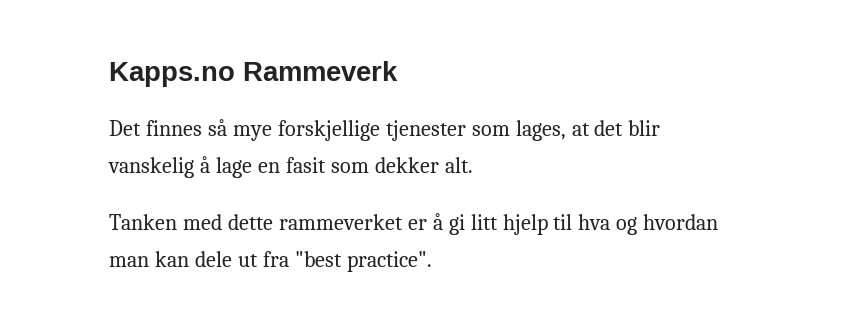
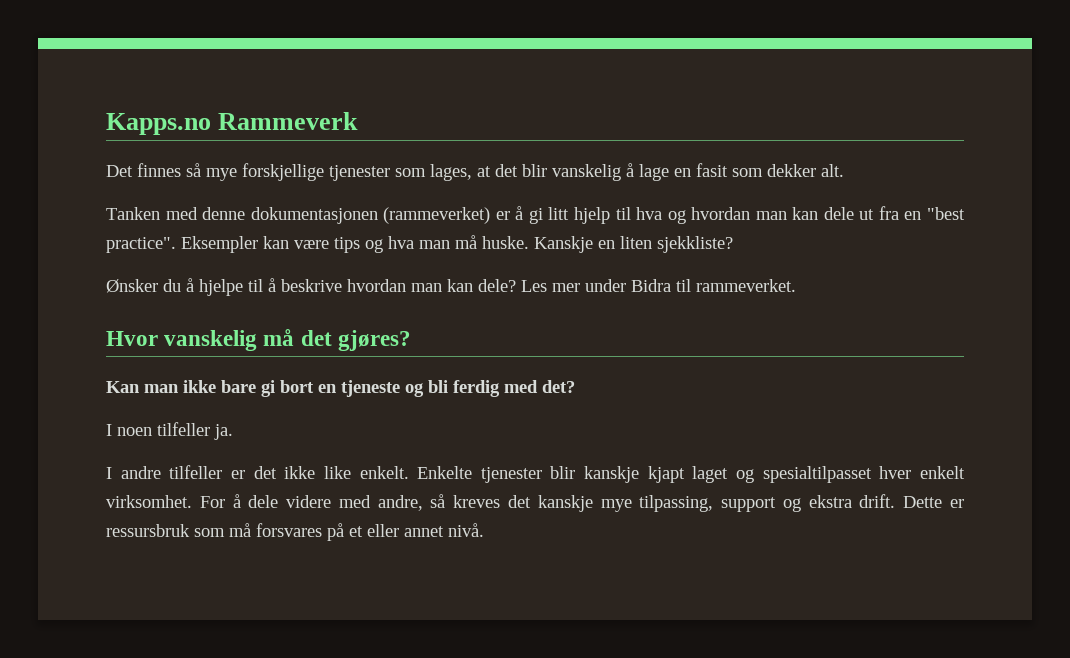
- Tanken med dette rammeverket er å gi litt hjelp til hva og hvordan man kan dele ut fra "best practice".
+ Tanken med denne dokumentasjonen (rammeverket) er å gi litt hjelp til hva og hvordan man kan dele ut fra en "best practice".
+ Eksempler kan være tips og hva man må huske. Kanskje en liten sjekkliste?
+ Ønsker du å hjelpe til å beskrive hvordan man kan dele? Les mer under Bidra til rammeverket.
+ Hvor vanskelig må det gjøres?
+ Kan man ikke bare gi bort en tjeneste og bli ferdig med det?
+ I noen tilfeller ja.
+ I andre tilfeller er det ikke like enkelt. Enkelte tjenester blir kanskje kjapt laget og spesialtilpasset hver enkelt virksomhet. For å dele videre med andre, så kreves det kanskje mye tilpassing, support og ekstra drift. Dette er ressursbruk som må forsvares på et eller annet nivå.

